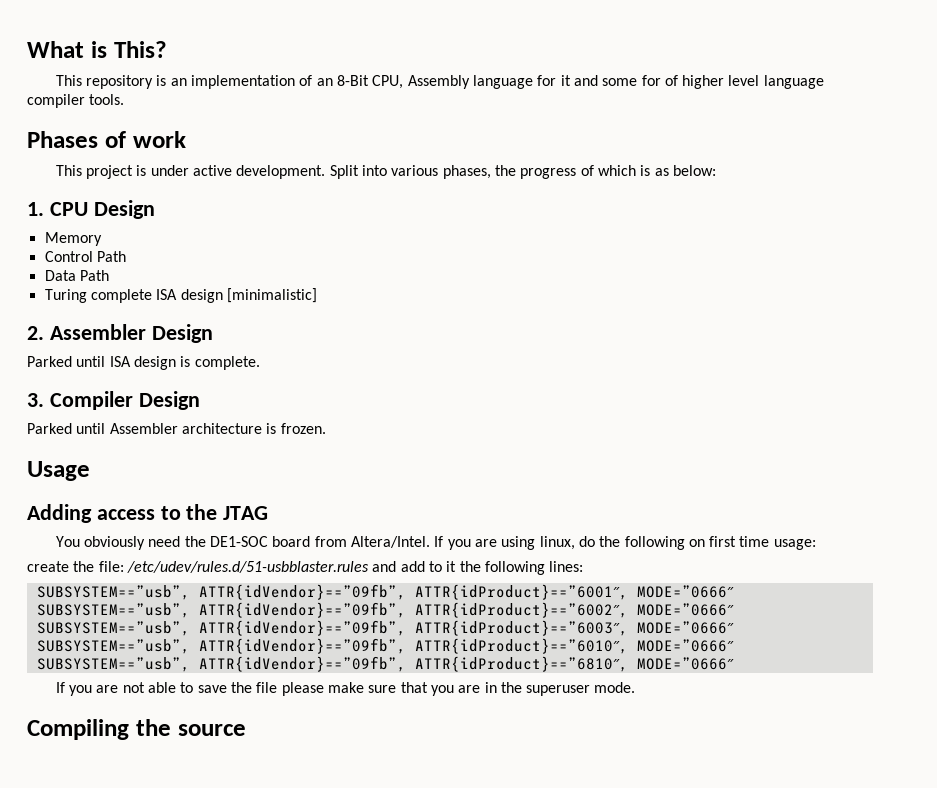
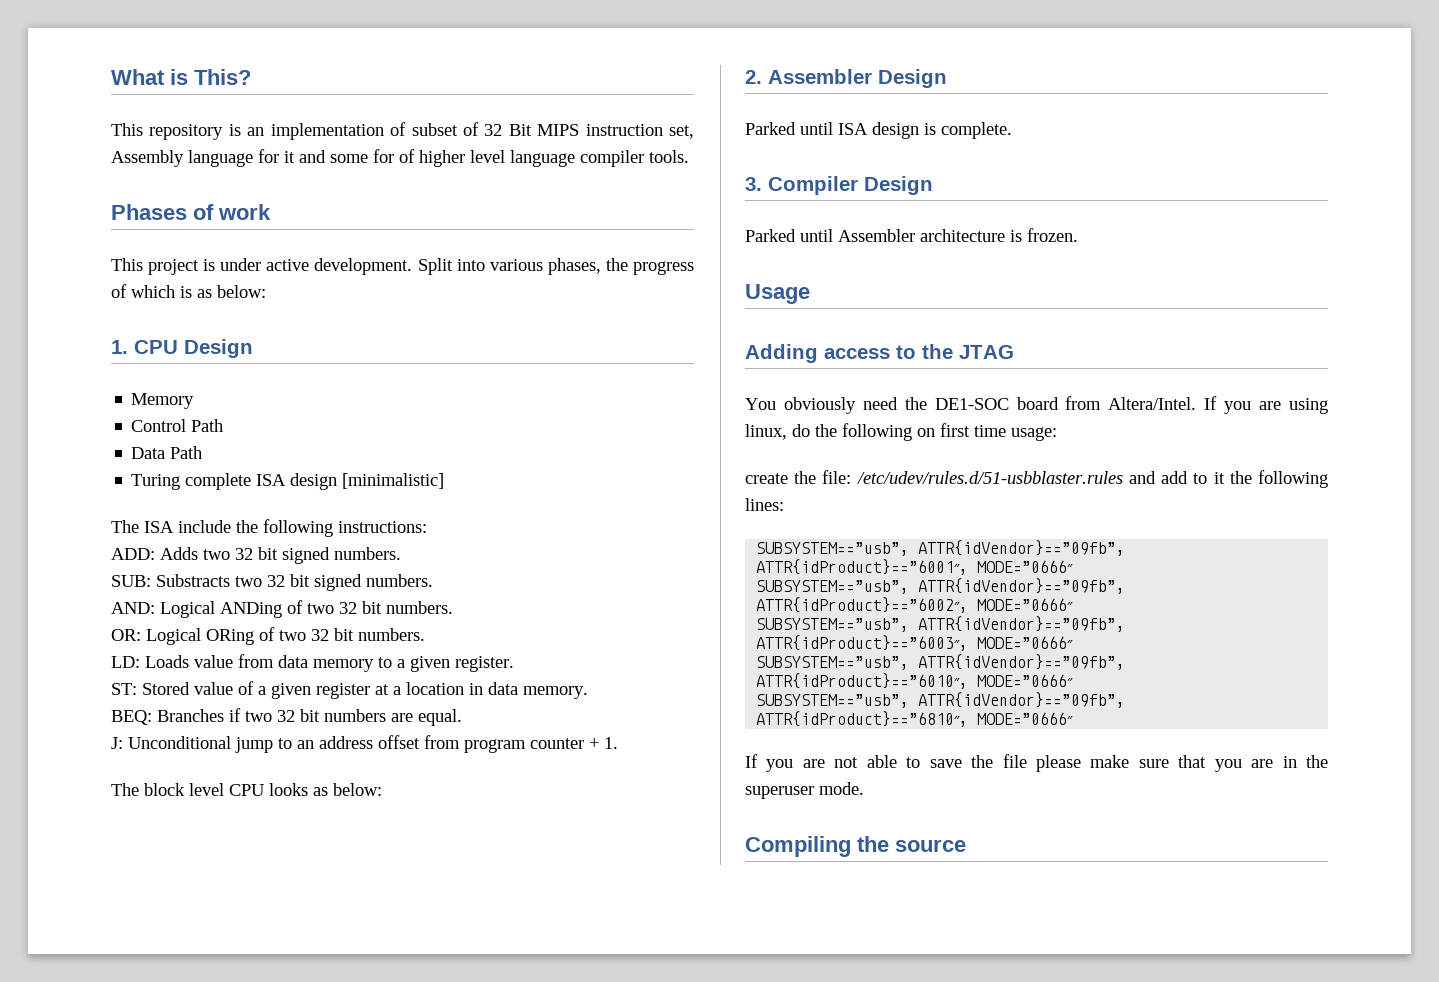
- This repository is an implementation of an 8-Bit CPU, Assembly language for it and some for of higher level language compiler tools.
+ This repository is an implementation of subset of 32 Bit MIPS instruction set, Assembly language for it and some for of higher level language compiler tools.
+ The ISA include the following instructions:
+ ADD: Adds two 32 bit signed numbers.
+ SUB: Substracts two 32 bit signed numbers.
+ AND: Logical ANDing of two 32 bit numbers.
+ OR: Logical ORing of two 32 bit numbers.
+ LD: Loads value from data memory to a given register.
+ ST: Stored value of a given register at a location in data memory.
+ BEQ: Branches if two 32 bit numbers are equal.
+ J: Unconditional jump to an address offset from program counter + 1.
+ The block level CPU looks as below:

